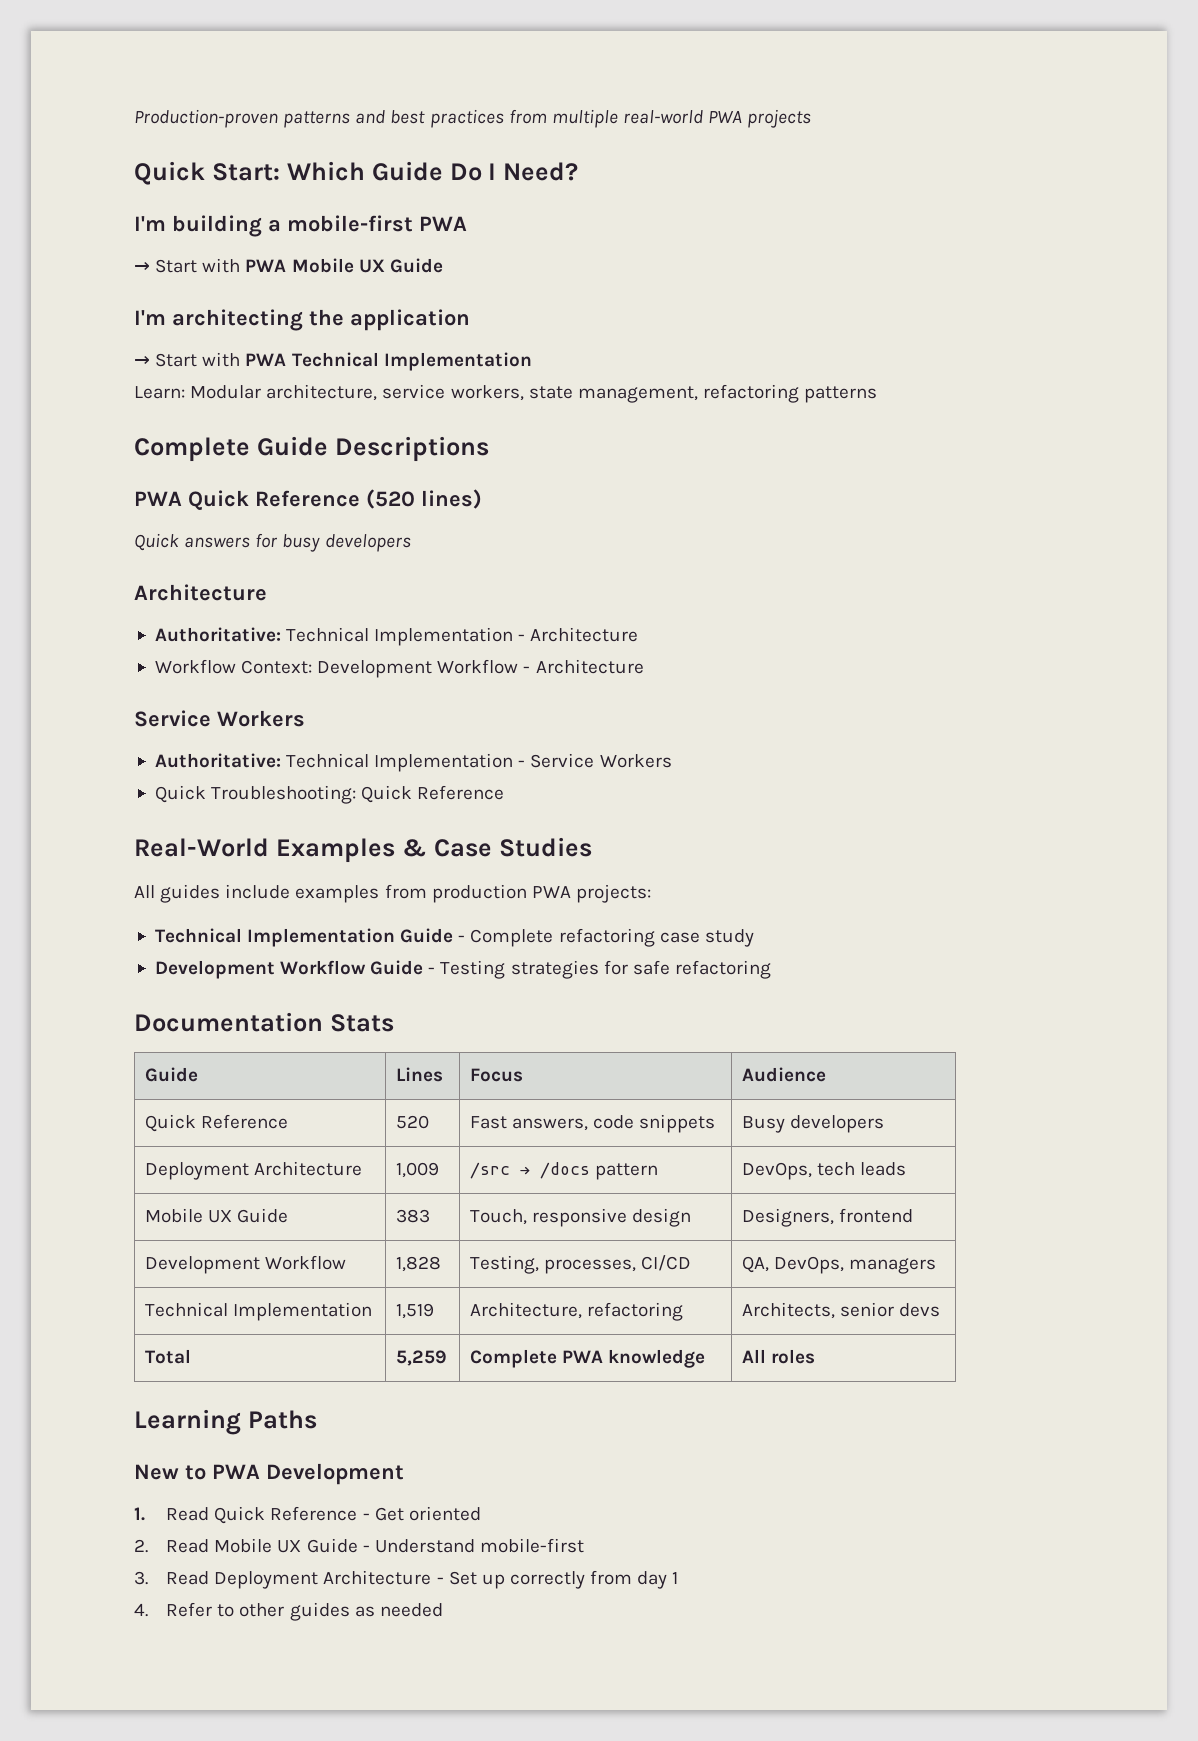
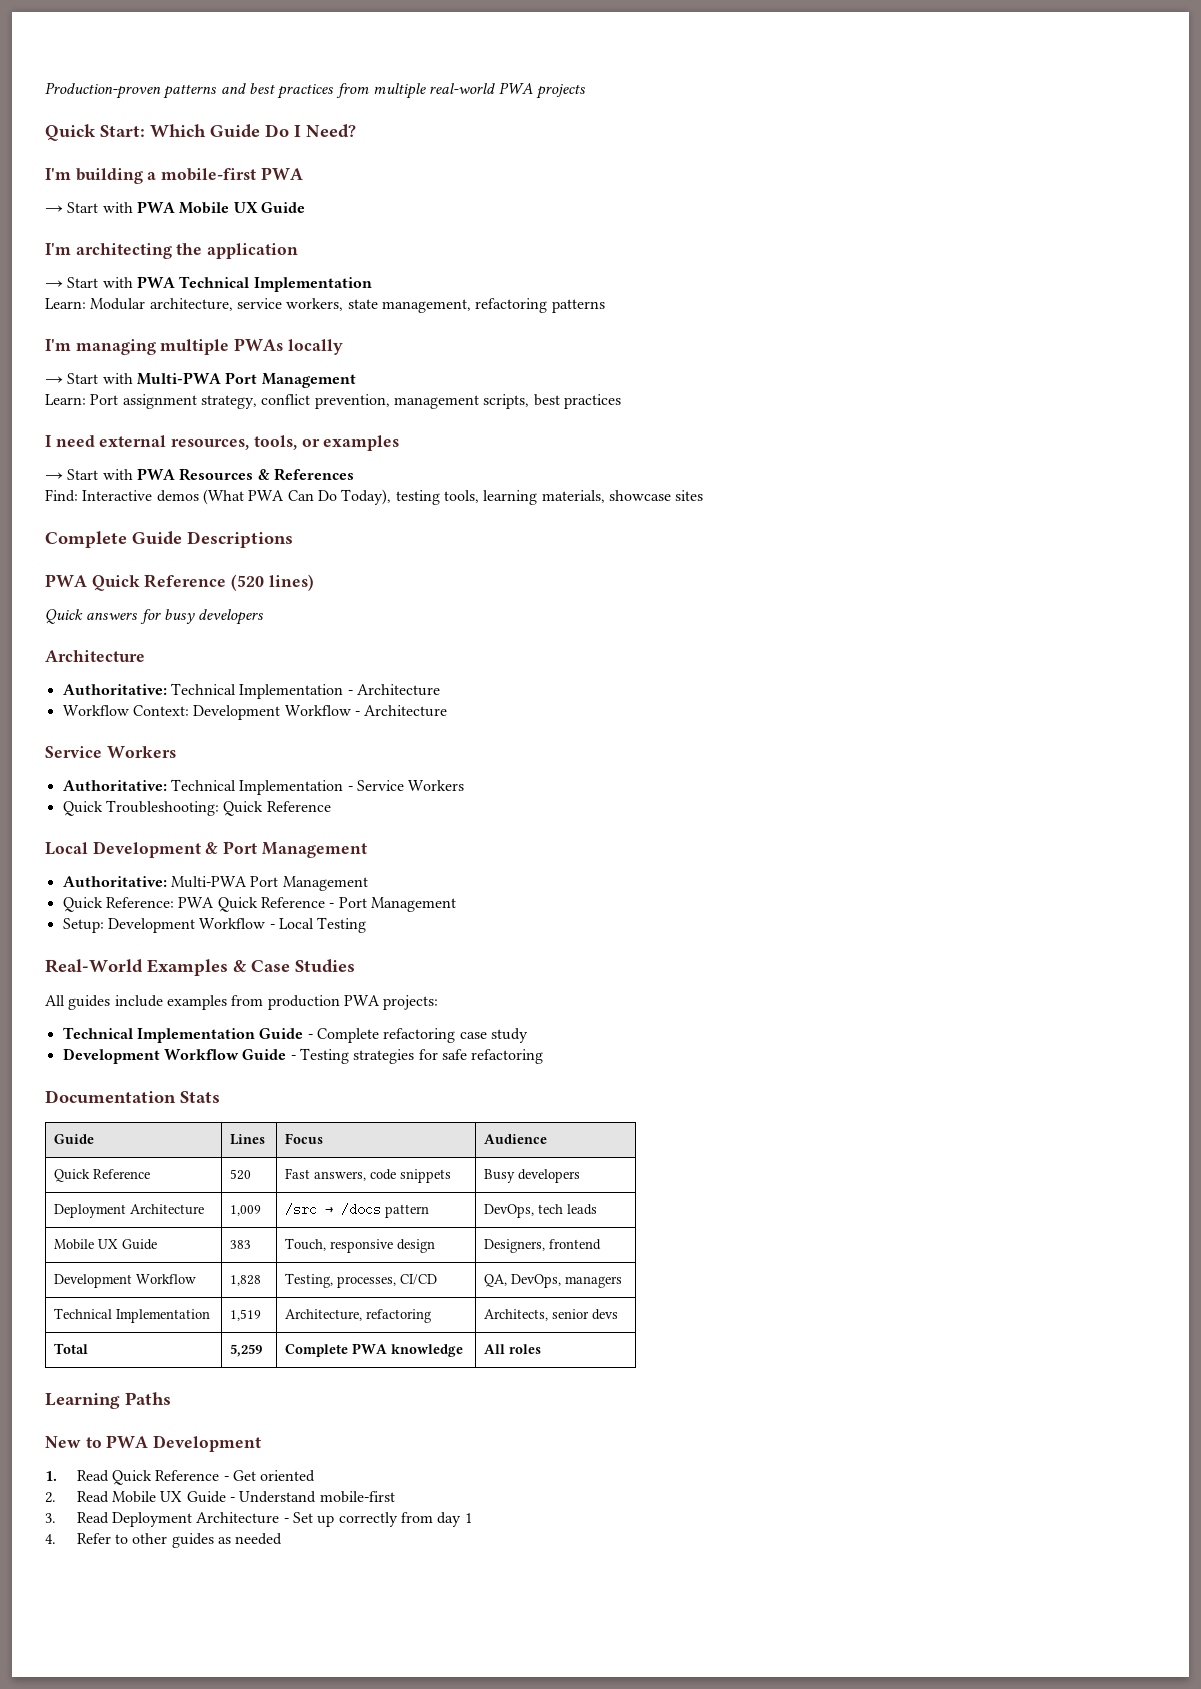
+ I'm managing multiple PWAs locally
+ → Start with Multi-PWA Port Management
+ Learn: Port assignment strategy, conflict prevention, management scripts, best practices
+ I need external resources, tools, or examples
+ → Start with PWA Resources & References
+ Find: Interactive demos (What PWA Can Do Today), testing tools, learning materials, showcase sites
+ Local Development & Port Management
+ Authoritative: Multi-PWA Port Management
+ Quick Reference: PWA Quick Reference - Port Management
+ Setup: Development Workflow - Local Testing

